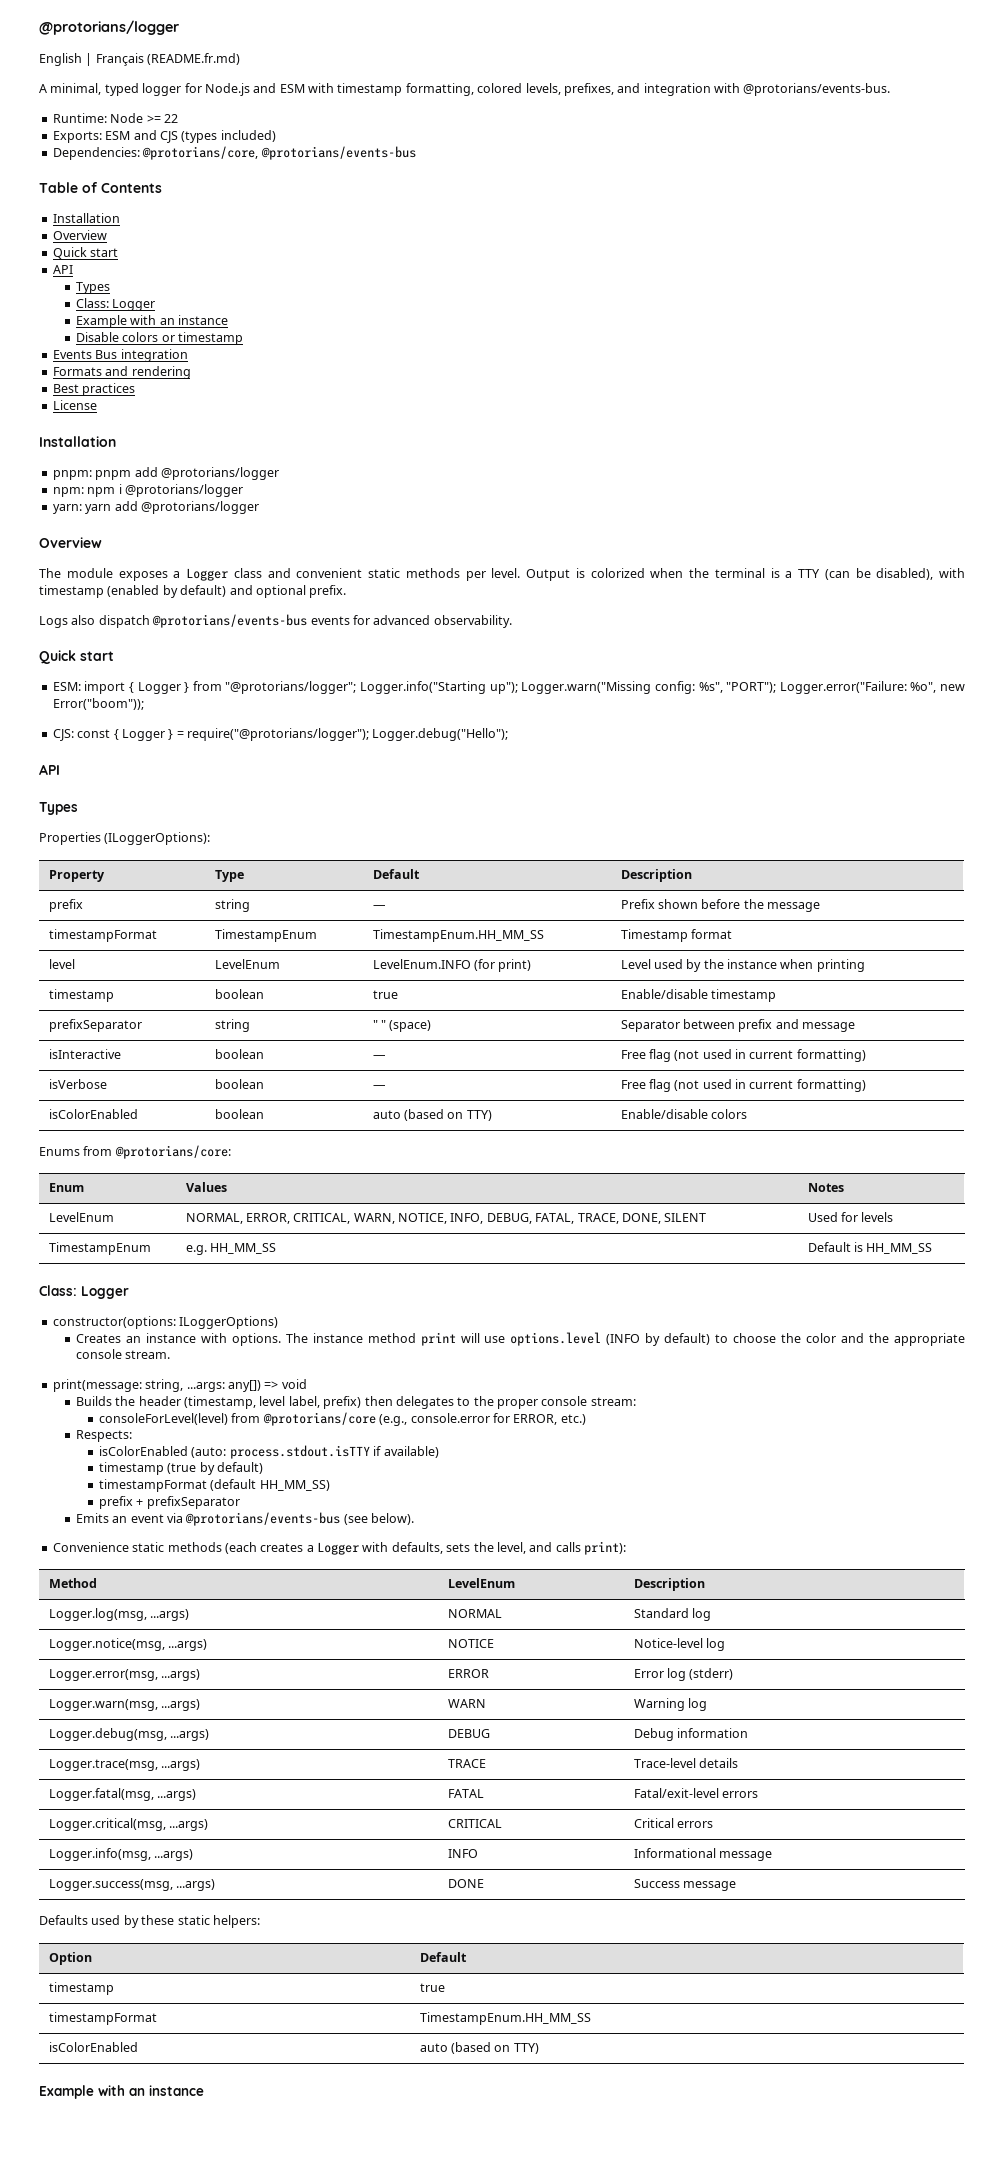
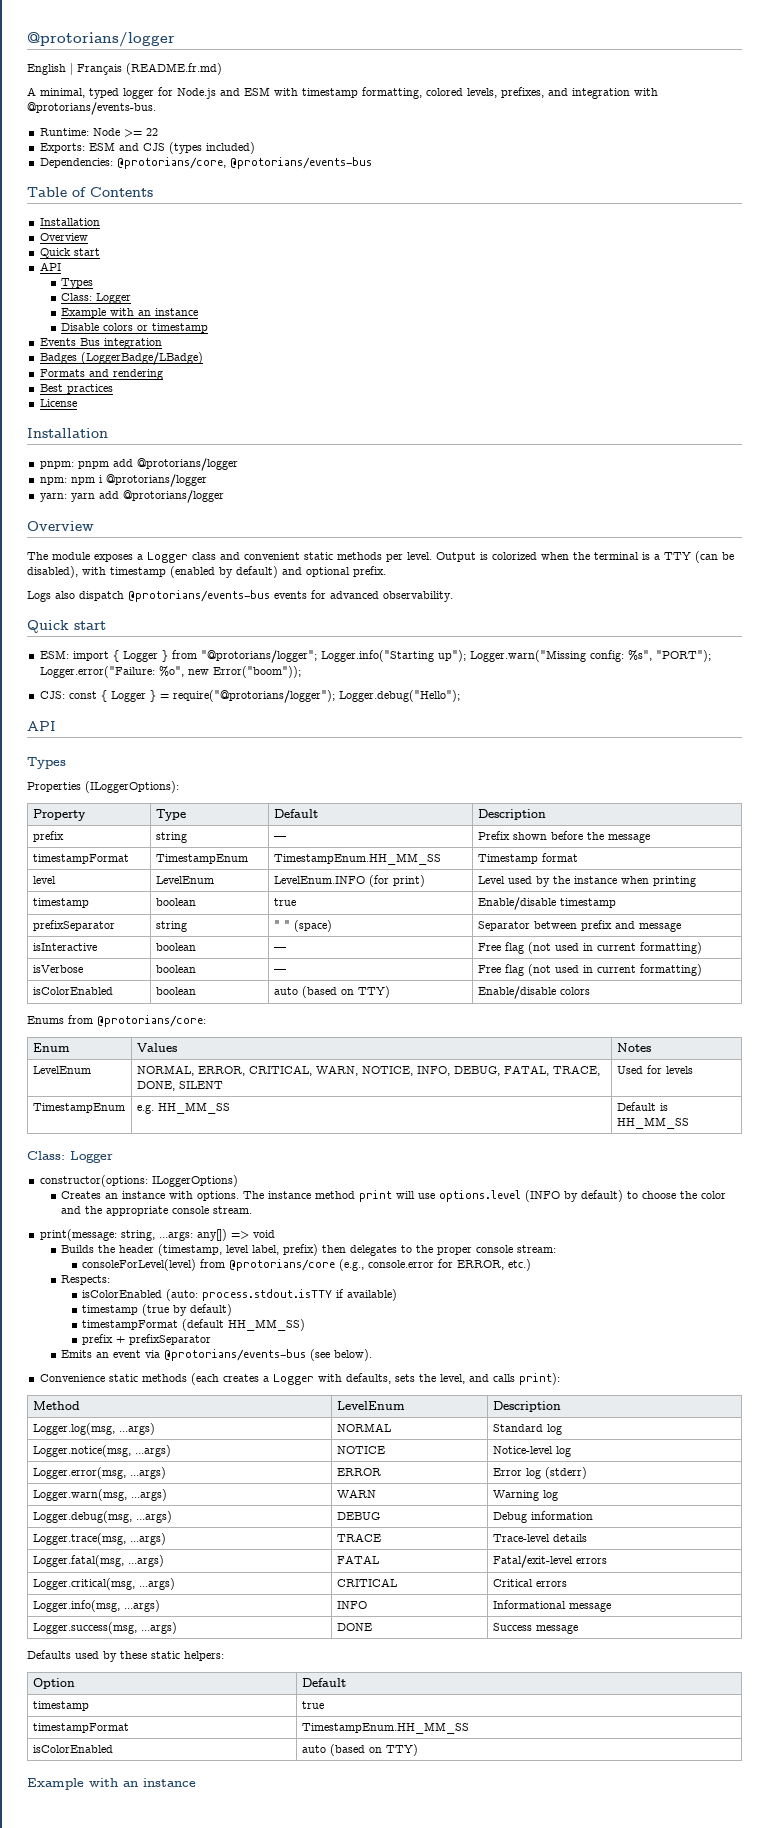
+ Badges (LoggerBadge/LBadge)

